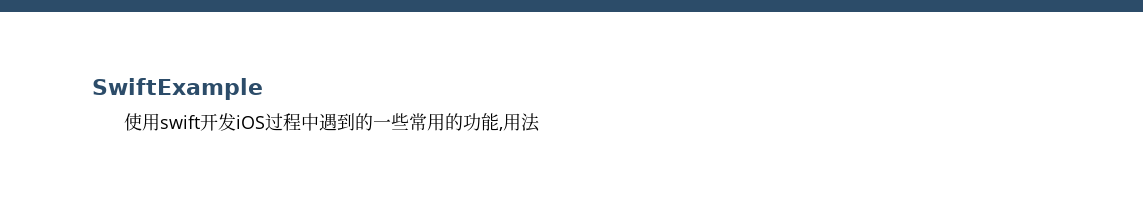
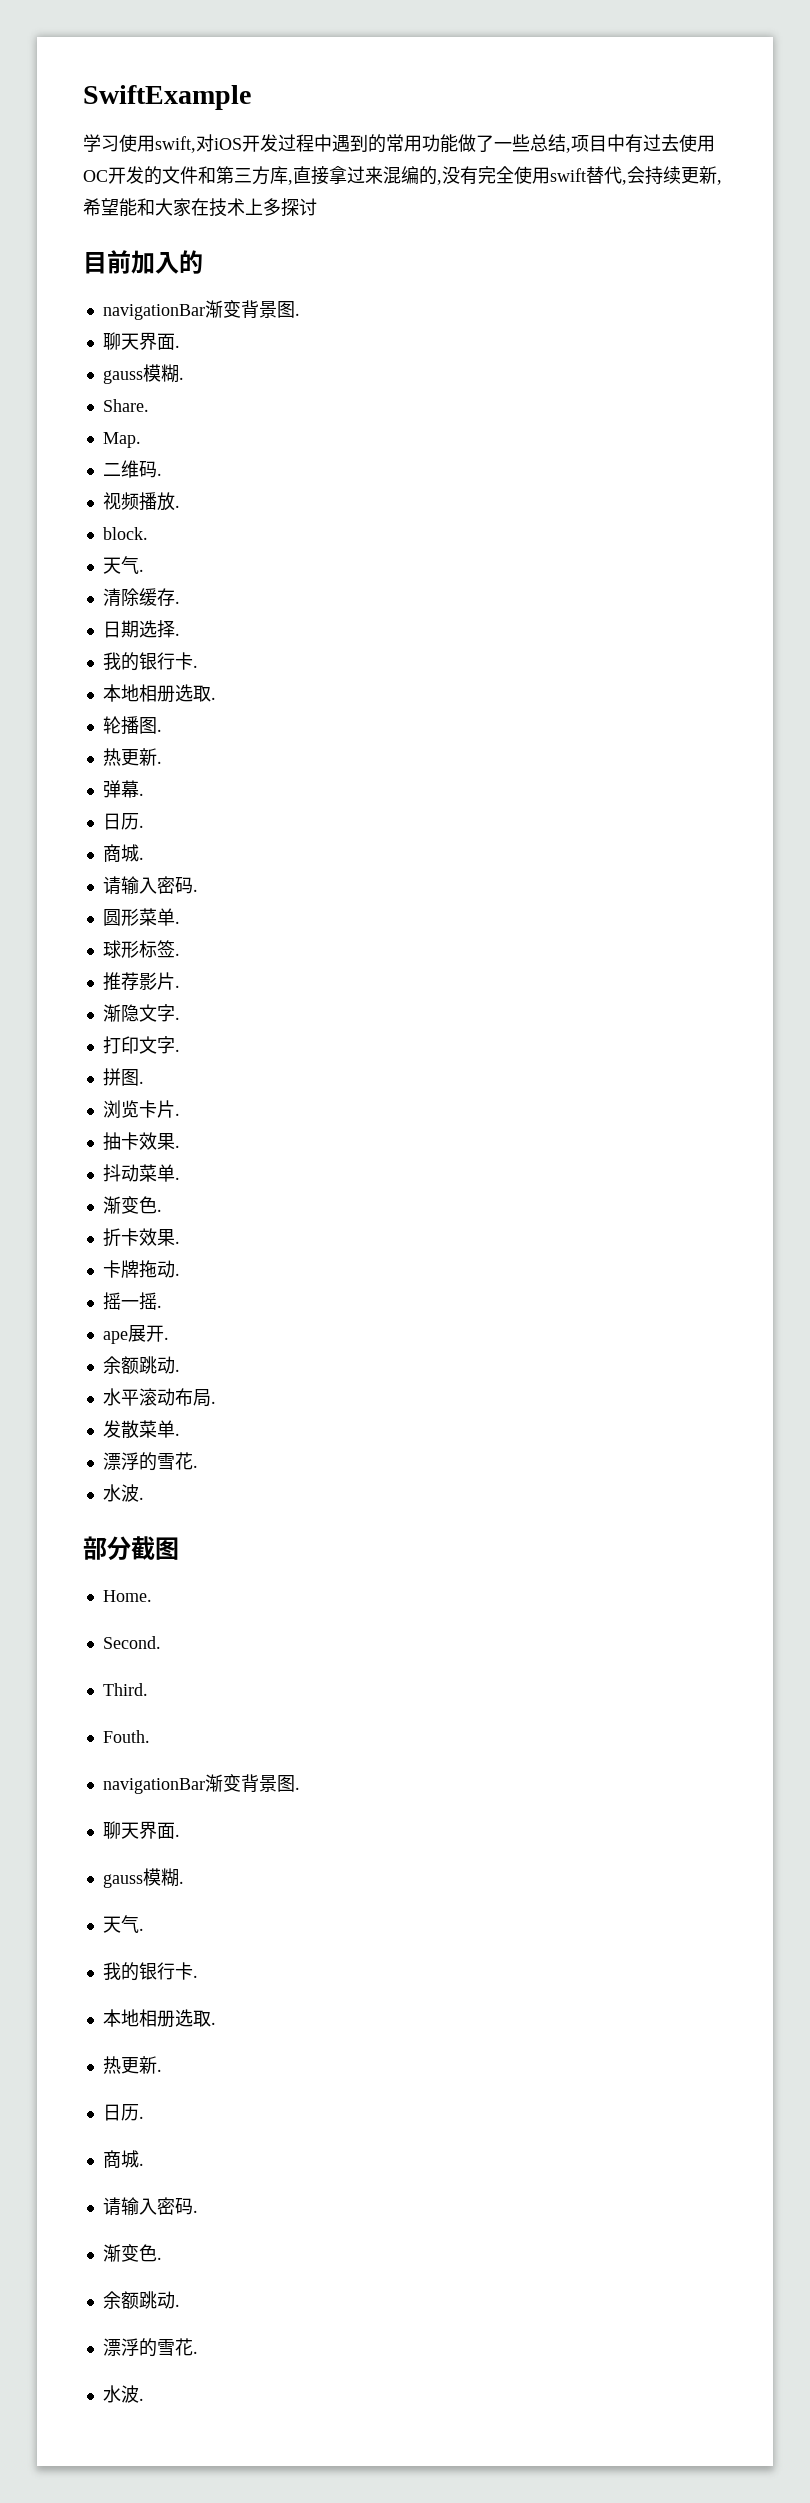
- 使用swift开发iOS过程中遇到的一些常用的功能,用法
+ 学习使用swift,对iOS开发过程中遇到的常用功能做了一些总结,项目中有过去使用OC开发的文件和第三方库,直接拿过来混编的,没有完全使用swift替代,会持续更新,希望能和大家在技术上多探讨
+ 目前加入的
+ navigationBar渐变背景图.
+ 聊天界面.
+ gauss模糊.
+ Share.
+ Map.
+ 二维码.
+ 视频播放.
+ block.
+ 天气.
+ 清除缓存.
+ 日期选择.
+ 我的银行卡.
+ 本地相册选取.
+ 轮播图.
+ 热更新.
+ 弹幕.
+ 日历.
+ 商城.
+ 请输入密码.
+ 圆形菜单.
+ 球形标签.
+ 推荐影片.
+ 渐隐文字.
+ 打印文字.
+ 拼图.
+ 浏览卡片.
+ 抽卡效果.
+ 抖动菜单.
+ 渐变色.
+ 折卡效果.
+ 卡牌拖动.
+ 摇一摇.
+ ape展开.
+ 余额跳动.
+ 水平滚动布局.
+ 发散菜单.
+ 漂浮的雪花.
+ 水波.
+ 部分截图
+ Home.
+ Second.
+ Third.
+ Fouth.
+ navigationBar渐变背景图.
+ 聊天界面.
+ gauss模糊.
+ 天气.
+ 我的银行卡.
+ 本地相册选取.
+ 热更新.
+ 日历.
+ 商城.
+ 请输入密码.
+ 渐变色.
+ 余额跳动.
+ 漂浮的雪花.
+ 水波.

